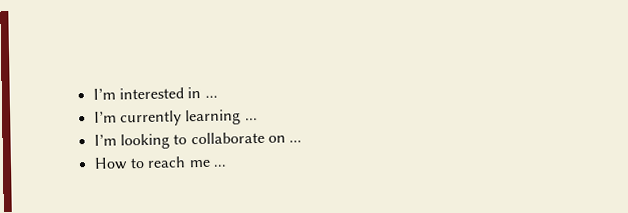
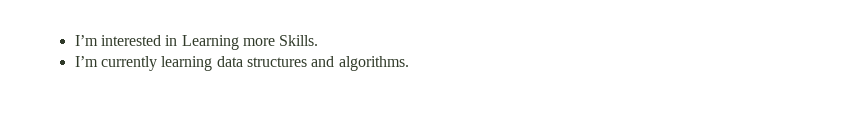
- I’m interested in ...
+ I’m interested in Learning more Skills.
- I’m currently learning ...
- I’m looking to collaborate on ...
- How to reach me ...
+ I’m currently learning data structures and algorithms.

